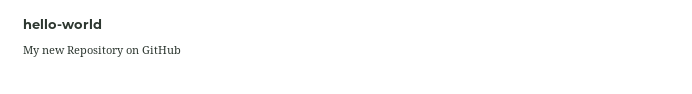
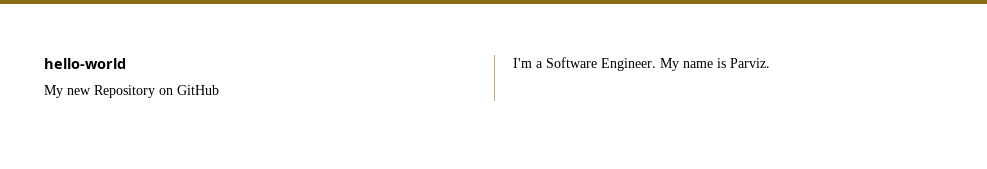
+ I'm a Software Engineer. My name is Parviz.

